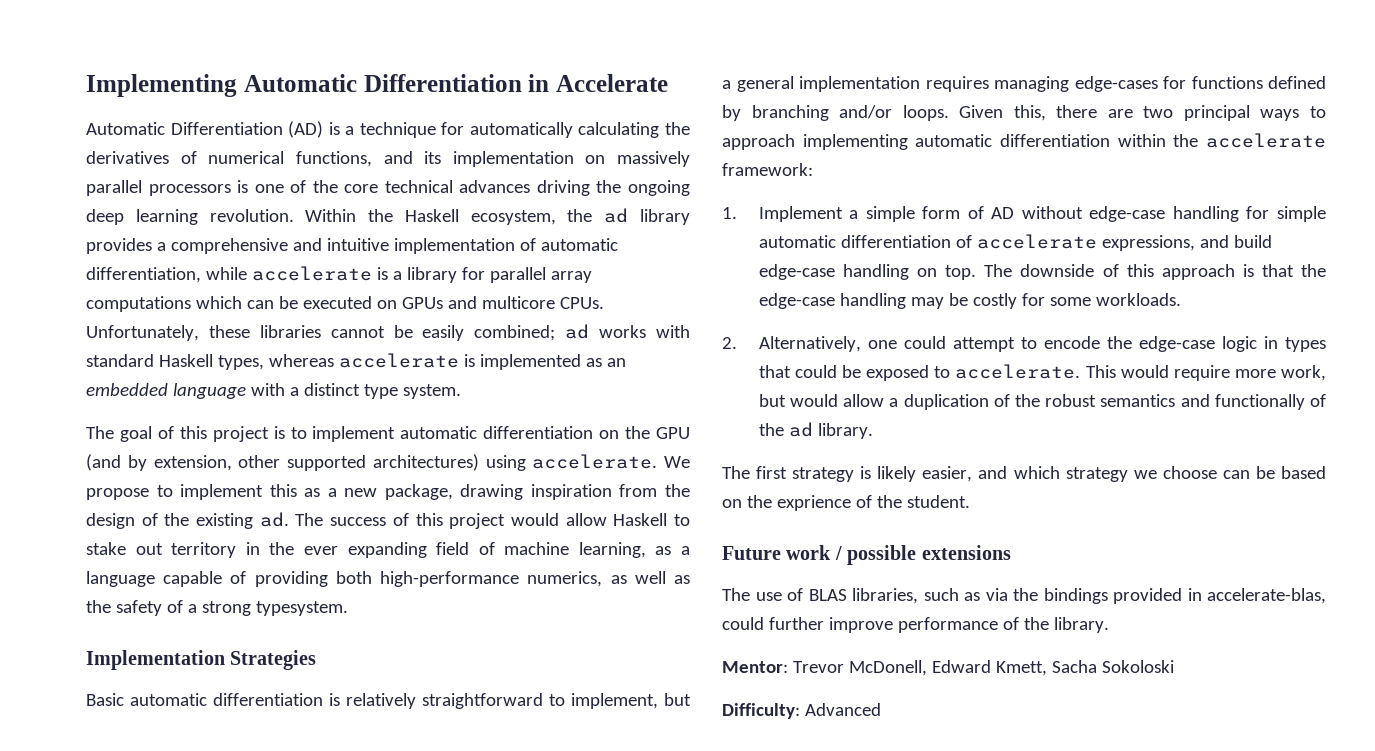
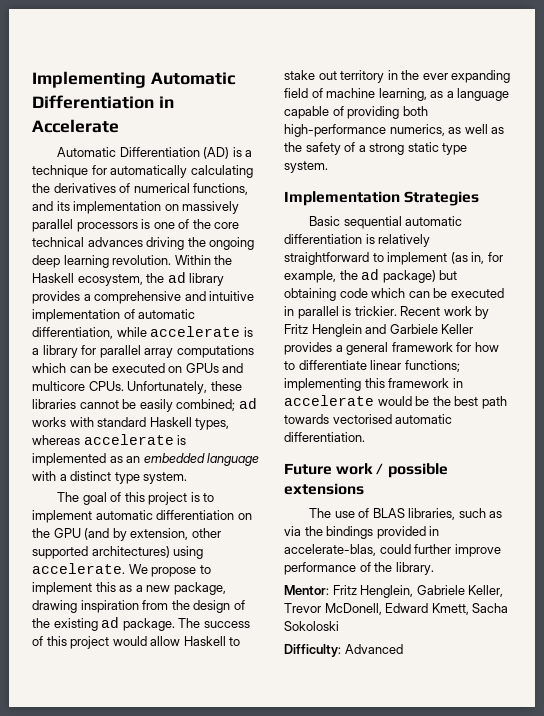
- We propose to implement this as a new package, drawing inspiration from the design of the existing ad.
+ We propose to implement this as a new package, drawing inspiration from the design of the existing ad package.
- The success of this project would allow Haskell to stake out territory in the ever expanding field of machine learning, as a language capable of providing both high-performance numerics, as well as the safety of a strong typesystem.
+ The success of this project would allow Haskell to stake out territory in the ever expanding field of machine learning, as a language capable of providing both high-performance numerics, as well as the safety of a strong static type system.
- Basic automatic differentiation is relatively straightforward to implement, but a general implementation requires managing edge-cases for functions defined by branching and/or loops. Given this, there are two principal ways to approach implementing automatic differentiation within the accelerate framework:
- 1. Implement a simple form of AD without edge-case handling for simple automatic differentiation of accelerate expressions, and build edge-case handling on top. The downside of this approach is that the edge-case handling may be costly for some workloads.
- 2. Alternatively, one could attempt to encode the edge-case logic in types that could be exposed to accelerate. This would require more work, but would allow a duplication of the robust semantics and functionally of the ad library.
- The first strategy is likely easier, and which strategy we choose can be based on the exprience of the student.
+ Basic sequential automatic differentiation is relatively straightforward to implement (as in, for example, the ad package) but obtaining code which can be executed in parallel is trickier. Recent work by Fritz Henglein and Garbiele Keller provides a general framework for how to differentiate linear functions; implementing this framework in accelerate would be the best path towards vectorised automatic differentiation.
- Mentor: Trevor McDonell, Edward Kmett, Sacha Sokoloski
+ Mentor: Fritz Henglein, Gabriele Keller, Trevor McDonell, Edward Kmett, Sacha Sokoloski

